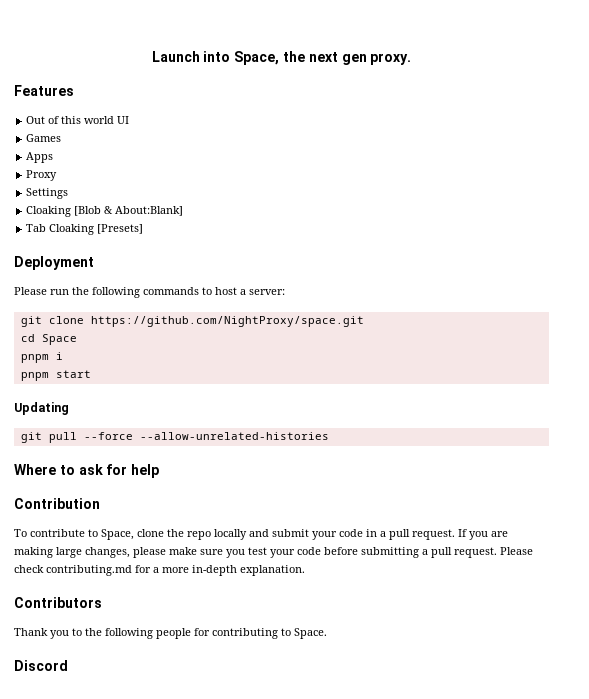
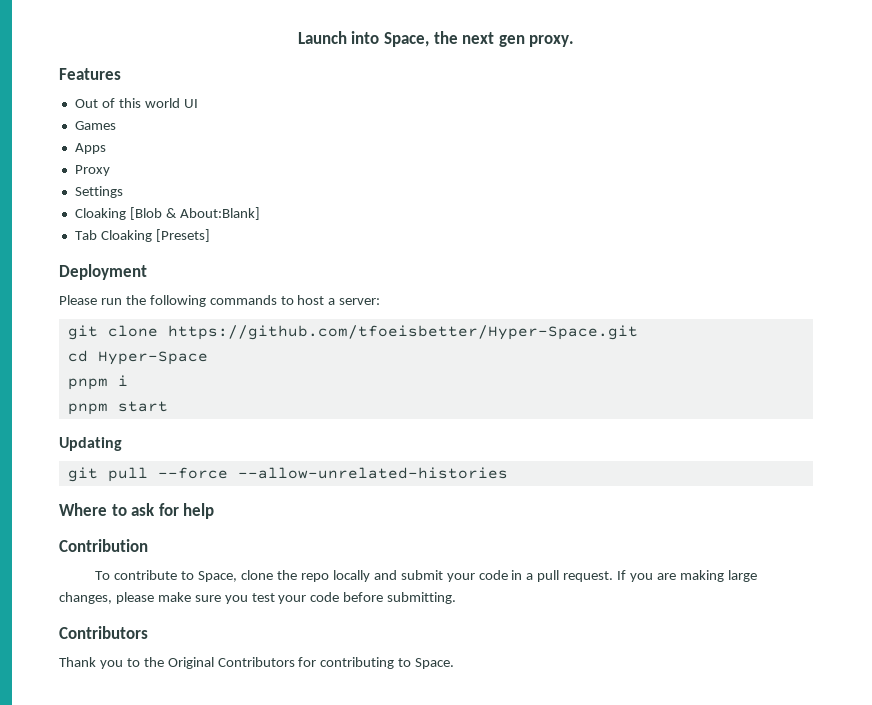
- git clone https://github.com/NightProxy/space.git
+ git clone https://github.com/tfoeisbetter/Hyper-Space.git
- cd Space
+ cd Hyper-Space
- If you are making large changes, please make sure you test your code before submitting a pull request. Please check contributing.md for a more in-depth explanation.
+ If you are making large changes, please make sure you test your code before submitting.
- Thank you to the following people for contributing to Space.
+ Thank you to the Original Contributors for contributing to Space.
- Discord

